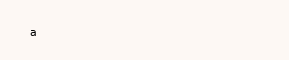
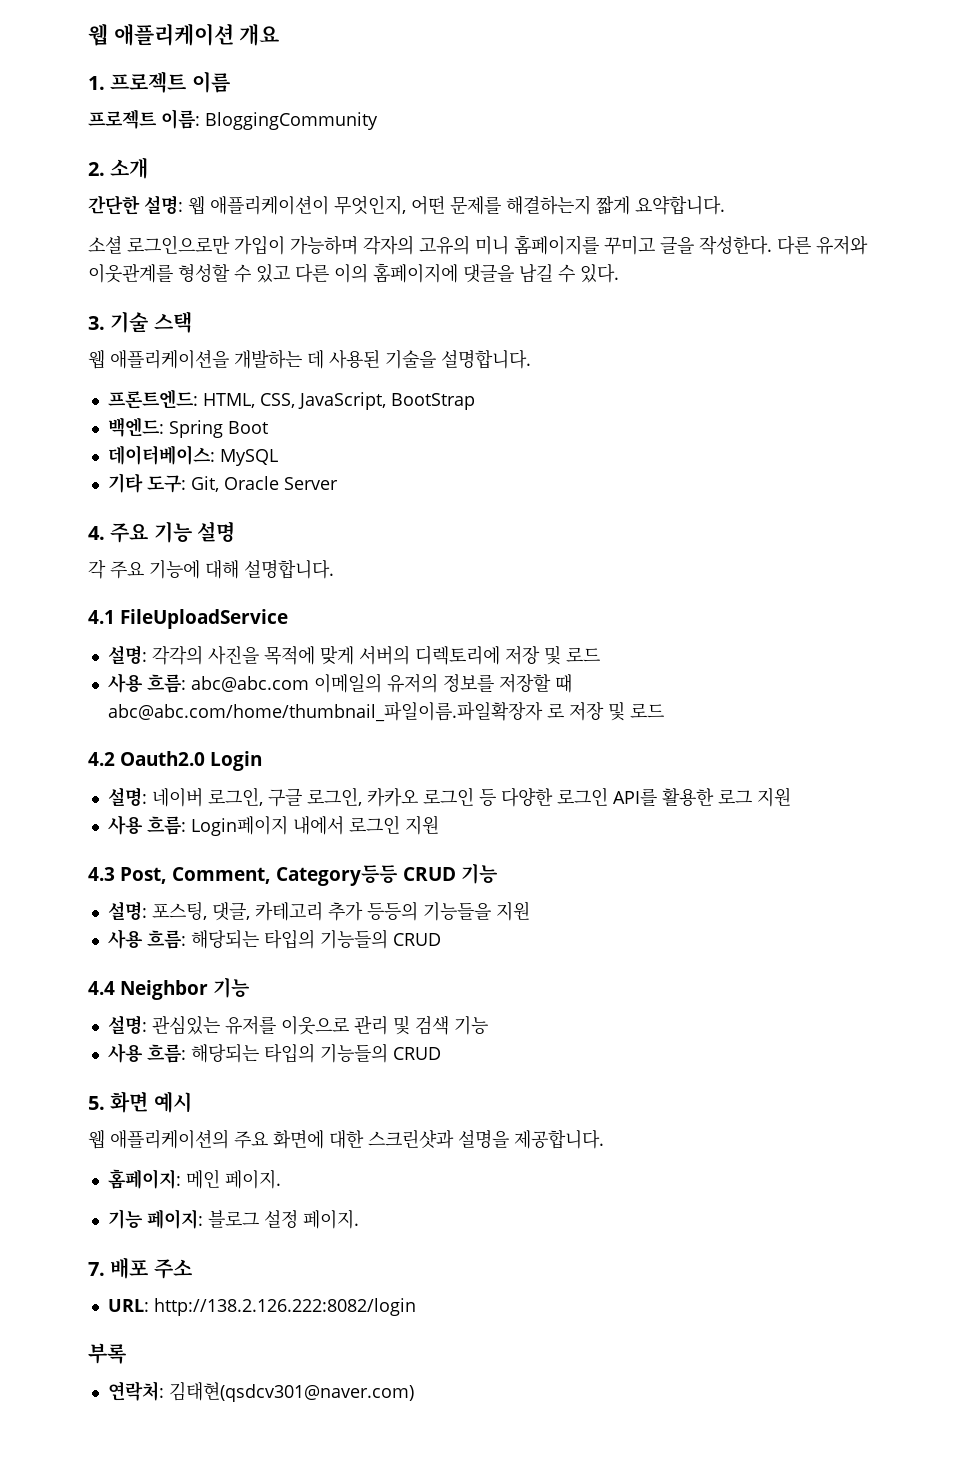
- a
+ 웹 애플리케이션 개요
+ 1. 프로젝트 이름
+ 프로젝트 이름: BloggingCommunity
+ 2. 소개
+ 간단한 설명: 웹 애플리케이션이 무엇인지, 어떤 문제를 해결하는지 짧게 요약합니다.
+ 소셜 로그인으로만 가입이 가능하며 각자의 고유의 미니 홈페이지를 꾸미고 글을 작성한다. 다른 유저와 이웃관계를 형성할 수 있고 다른 이의 홈페이지에 댓글을 남길 수 있다.
+ 3. 기술 스택
+ 웹 애플리케이션을 개발하는 데 사용된 기술을 설명합니다.
+ 프론트엔드: HTML, CSS, JavaScript, BootStrap
+ 백엔드: Spring Boot
+ 데이터베이스: MySQL
+ 기타 도구: Git, Oracle Server
+ 4. 주요 기능 설명
+ 각 주요 기능에 대해 설명합니다.
+ 4.1 FileUploadService
+ 설명: 각각의 사진을 목적에 맞게 서버의 디렉토리에 저장 및 로드
+ 사용 흐름: abc@abc.com 이메일의 유저의 정보를 저장할 때 abc@abc.com/home/thumbnail_파일이름.파일확장자 로 저장 및 로드
+ 4.2 Oauth2.0 Login
+ 설명: 네이버 로그인, 구글 로그인, 카카오 로그인 등 다양한 로그인 API를 활용한 로그 지원
+ 사용 흐름: Login페이지 내에서 로그인 지원
+ 4.3 Post, Comment, Category등등 CRUD 기능
+ 설명: 포스팅, 댓글, 카테고리 추가 등등의 기능들을 지원
+ 사용 흐름: 해당되는 타입의 기능들의 CRUD
+ 4.4 Neighbor 기능
+ 설명: 관심있는 유저를 이웃으로 관리 및 검색 기능
+ 사용 흐름: 해당되는 타입의 기능들의 CRUD
+ 5. 화면 예시
+ 웹 애플리케이션의 주요 화면에 대한 스크린샷과 설명을 제공합니다.
+ 홈페이지: 메인 페이지.
+ 기능 페이지: 블로그 설정 페이지.
+ 7. 배포 주소
+ URL: http://138.2.126.222:8082/login
+ 부록
+ 연락처: 김태현(qsdcv301@naver.com)

